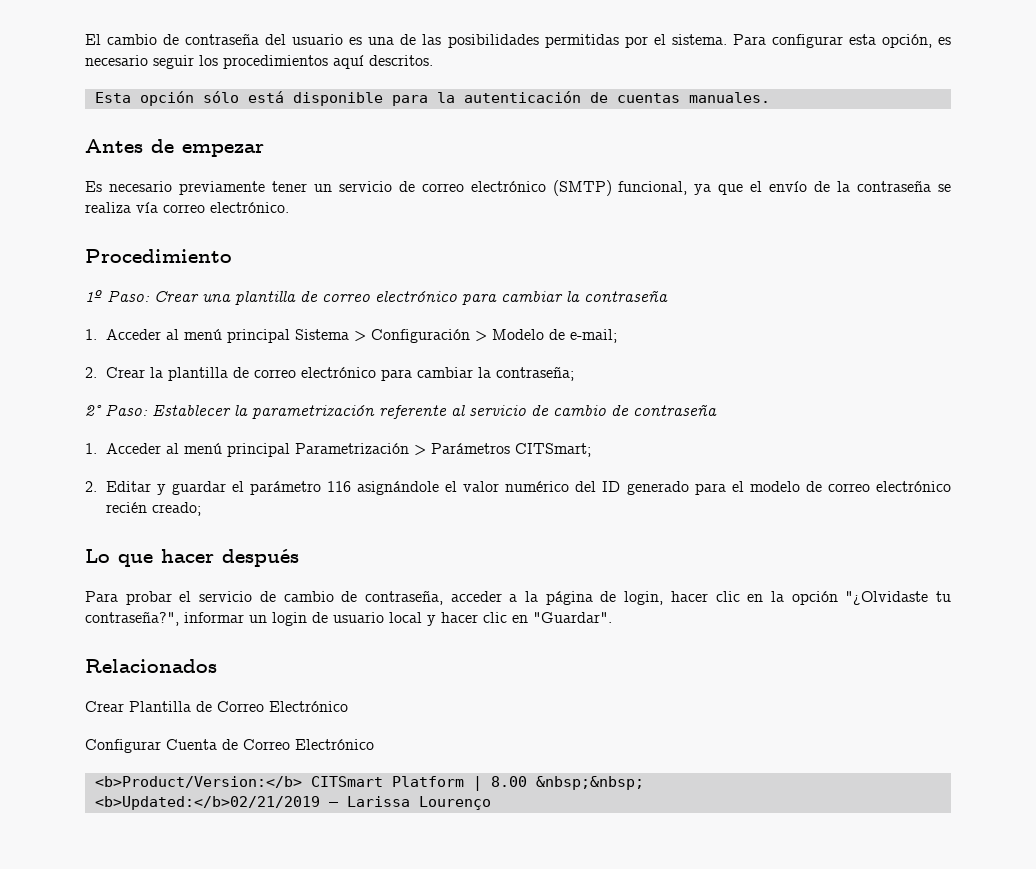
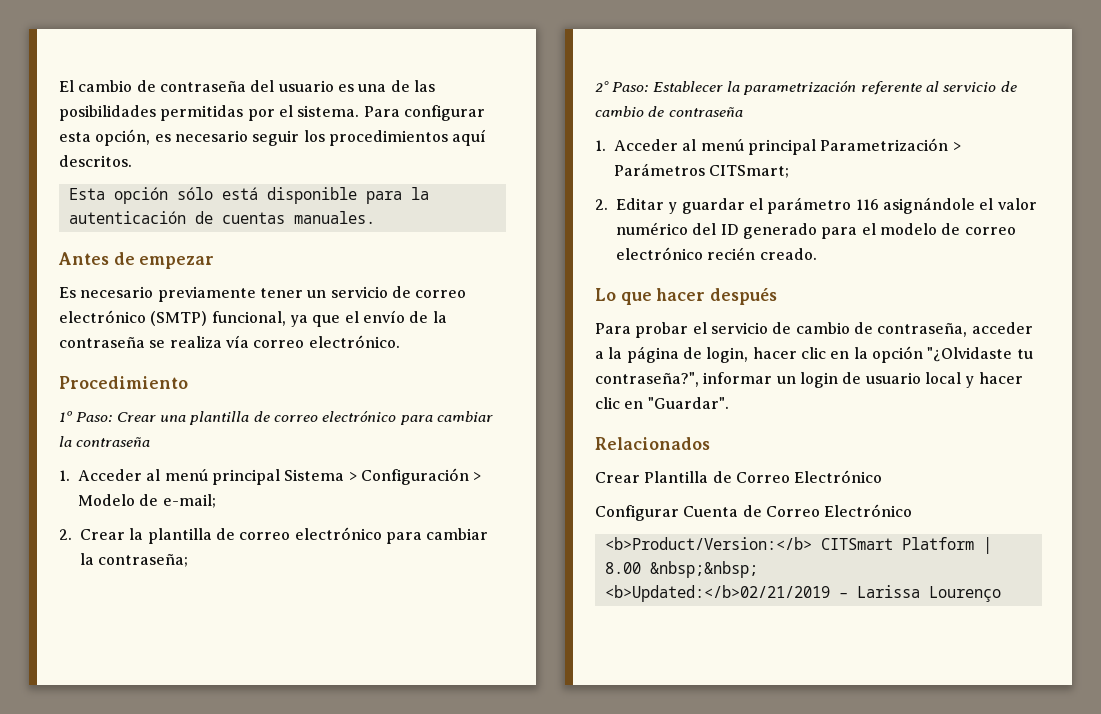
- 2. Editar y guardar el parámetro 116 asignándole el valor numérico del ID generado para el modelo de correo electrónico recién creado;
+ 2. Editar y guardar el parámetro 116 asignándole el valor numérico del ID generado para el modelo de correo electrónico recién creado.

